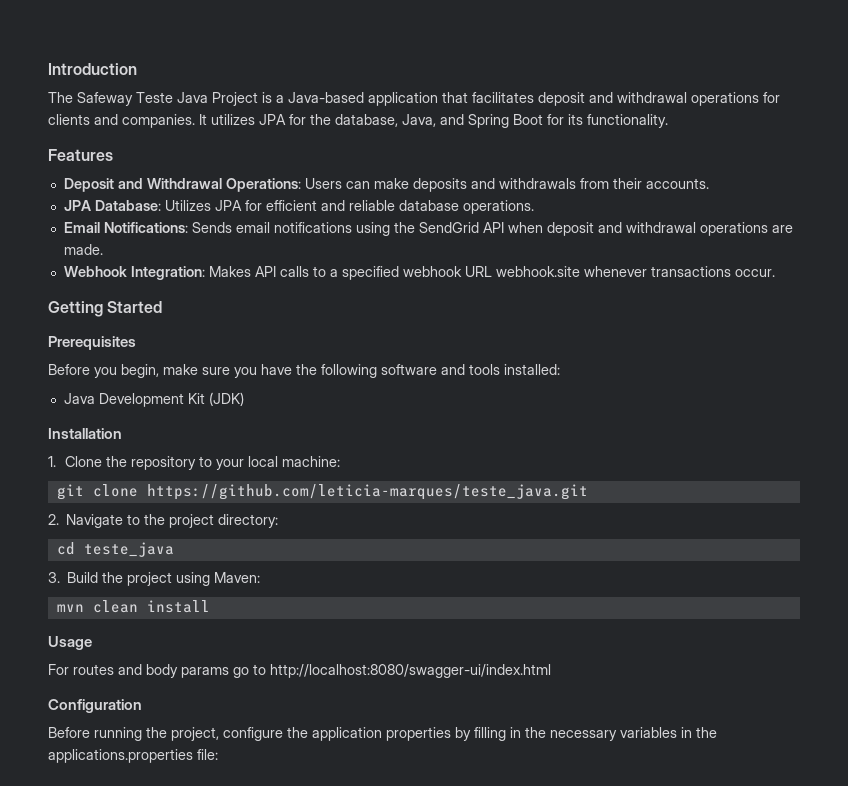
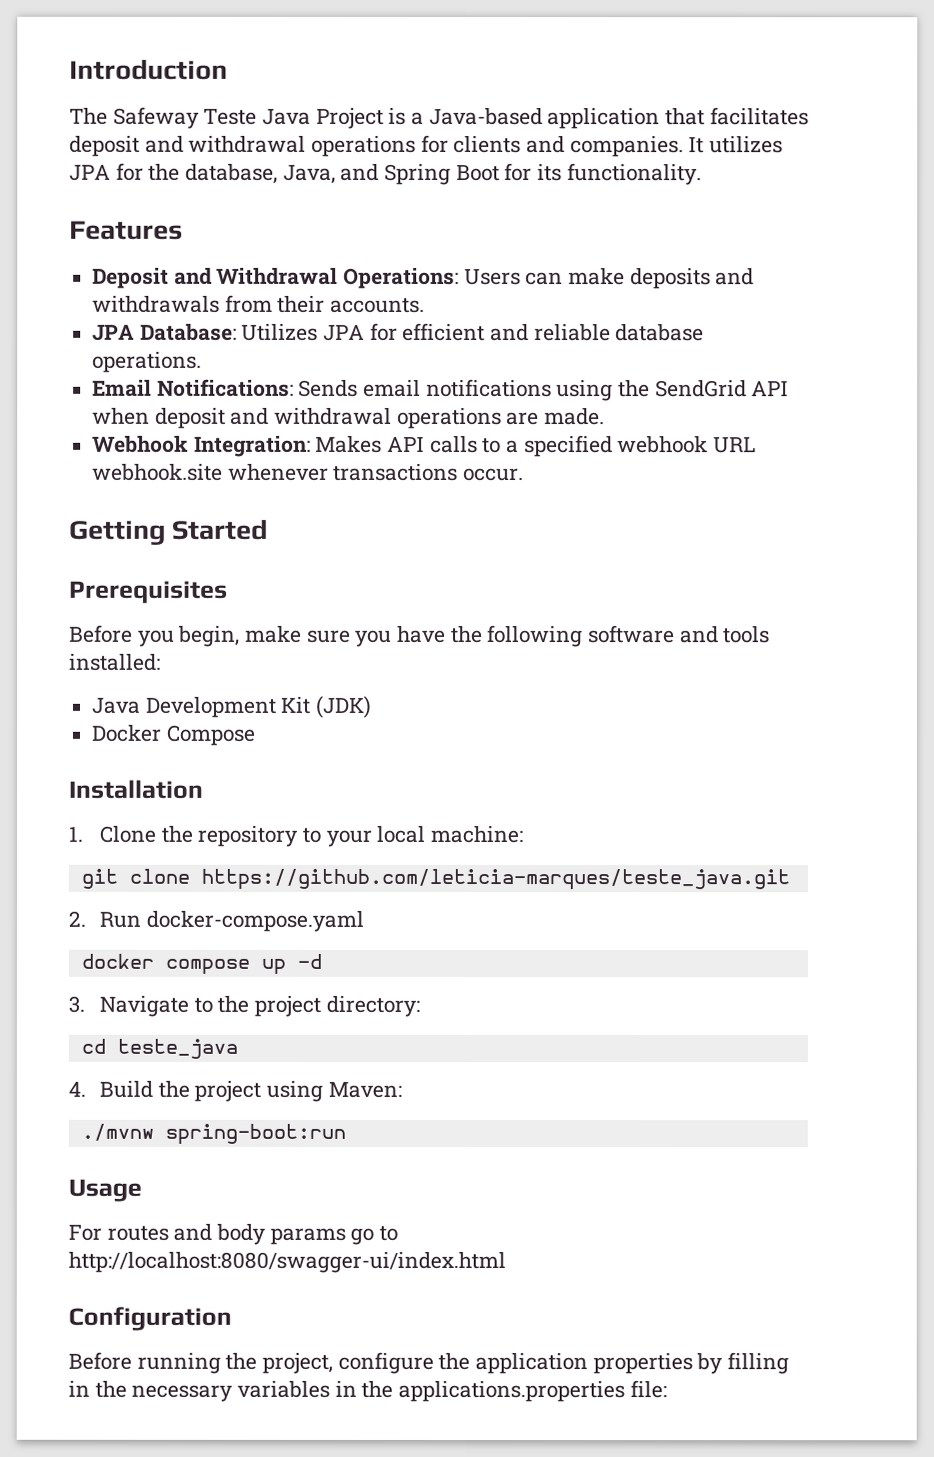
+ Docker Compose
- 2. Navigate to the project directory:
+ 2. Run docker-compose.yaml
+ docker compose up -d
+ 3. Navigate to the project directory:
- 3. Build the project using Maven:
+ 4. Build the project using Maven:
- mvn clean install
+ ./mvnw spring-boot:run

